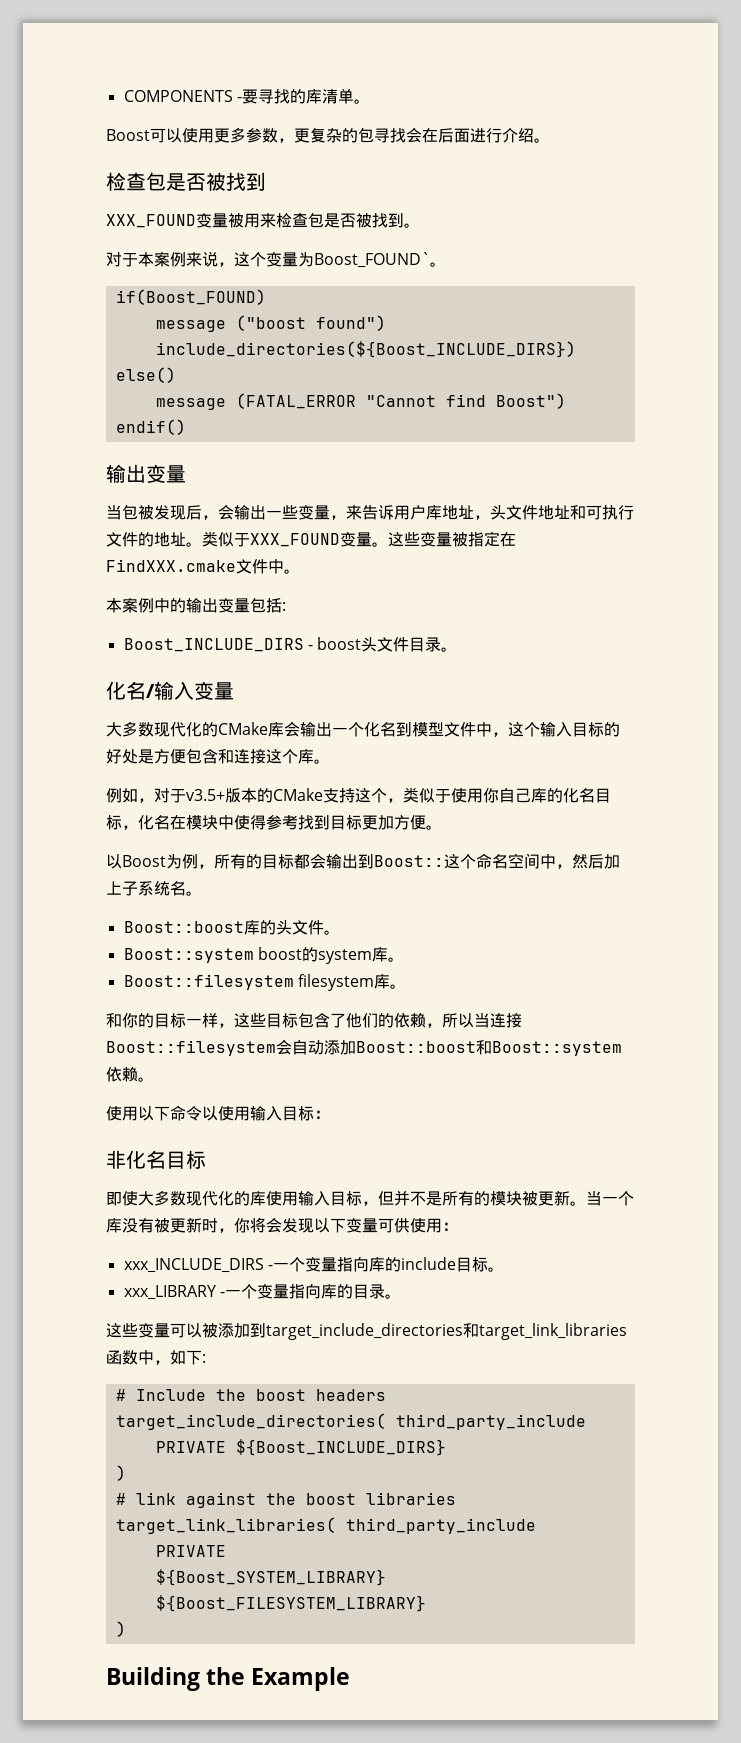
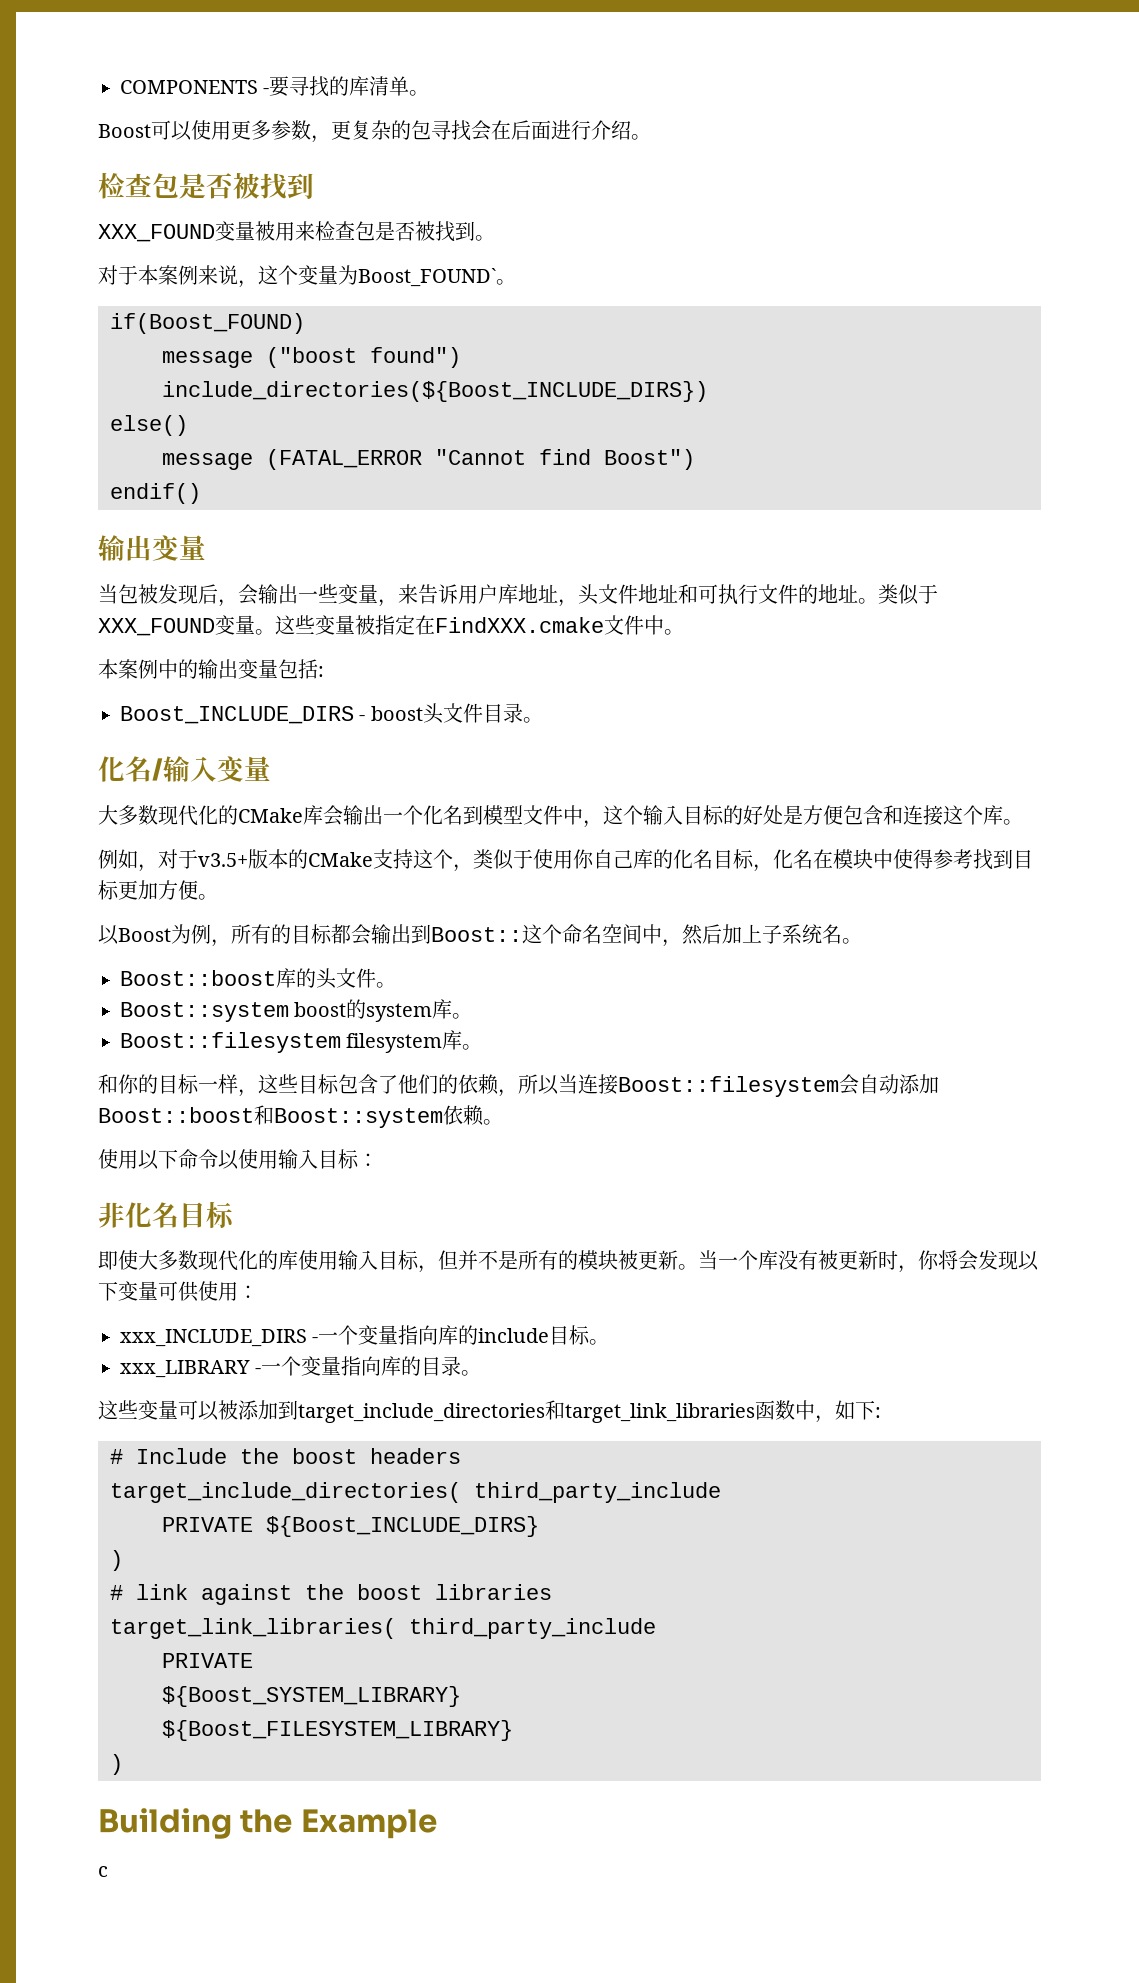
+ c

